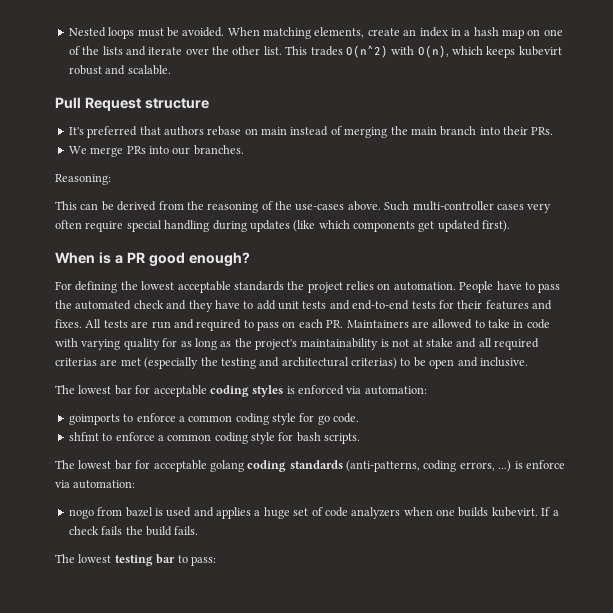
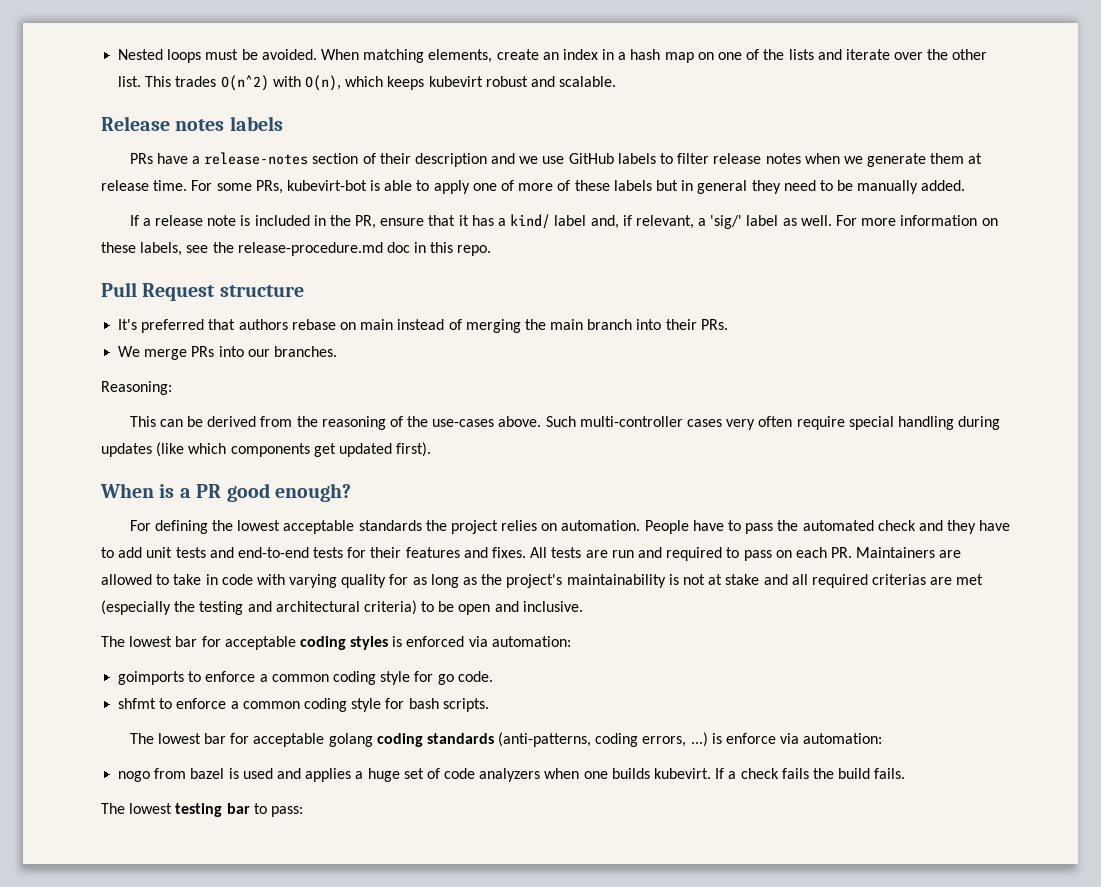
+ Release notes labels
+ PRs have a release-notes section of their description and we use GitHub labels to filter release notes when we generate them at release time. For some PRs, kubevirt-bot is able to apply one of more of these labels but in general they need to be manually added.
+ If a release note is included in the PR, ensure that it has a kind/ label and, if relevant, a 'sig/' label as well. For more information on these labels, see the release-procedure.md doc in this repo.
- All tests are run and required to pass on each PR. Maintainers are allowed to take in code with varying quality for as long as the project's maintainability is not at stake and all required criterias are met (especially the testing and architectural criterias) to be open and inclusive.
+ All tests are run and required to pass on each PR. Maintainers are allowed to take in code with varying quality for as long as the project's maintainability is not at stake and all required criterias are met (especially the testing and architectural criteria) to be open and inclusive.

